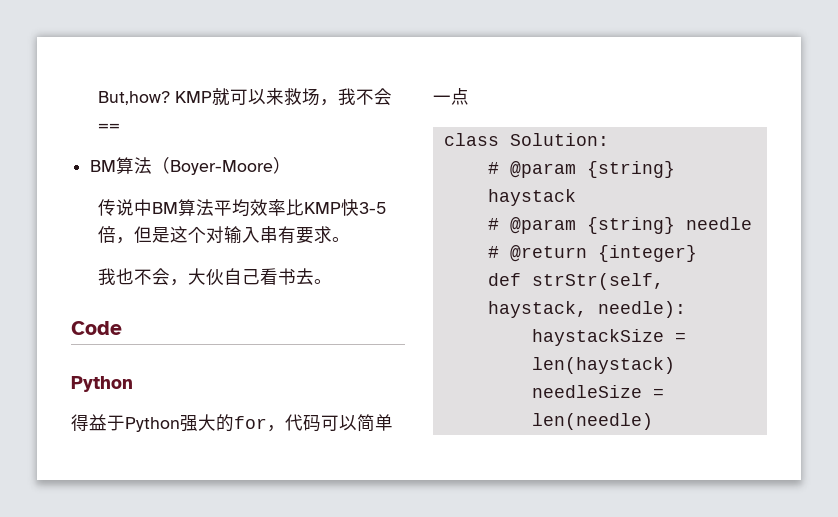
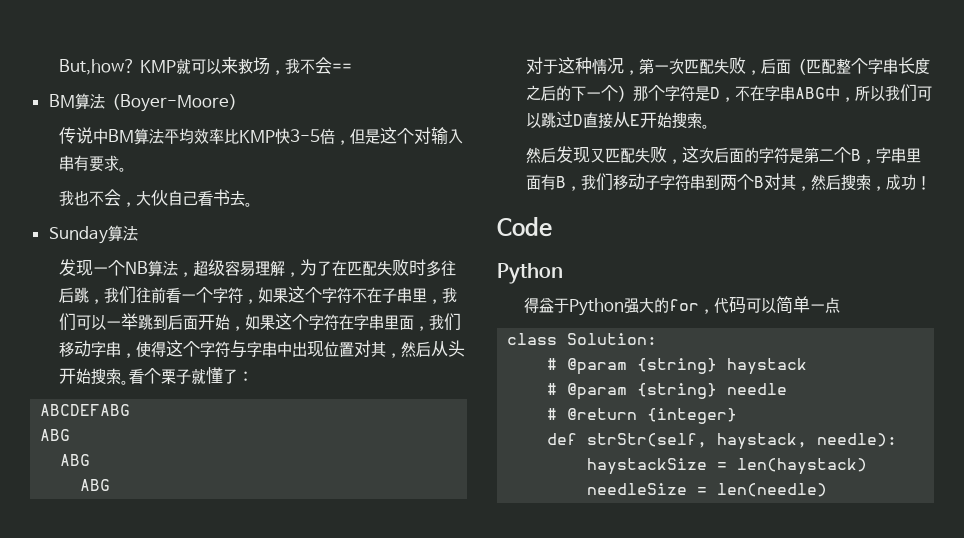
+ Sunday算法
+ 发现一个NB算法，超级容易理解，为了在匹配失败时多往后跳，我们往前看一个字符，如果这个字符不在子串里，我们可以一举跳到后面开始，如果这个字符在字串里面，我们移动字串，使得这个字符与字串中出现位置对其，然后从头开始搜索。看个栗子就懂了：
+ ABCDEFABG
+ ABG
+ ABG
+ ABG
+ 对于这种情况，第一次匹配失败，后面（匹配整个字串长度之后的下一个）那个字符是D，不在字串ABG中，所以我们可以跳过D直接从E开始搜索。
+ 然后发现又匹配失败，这次后面的字符是第二个B，字串里面有B，我们移动子字符串到两个B对其，然后搜索，成功！

